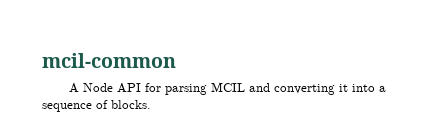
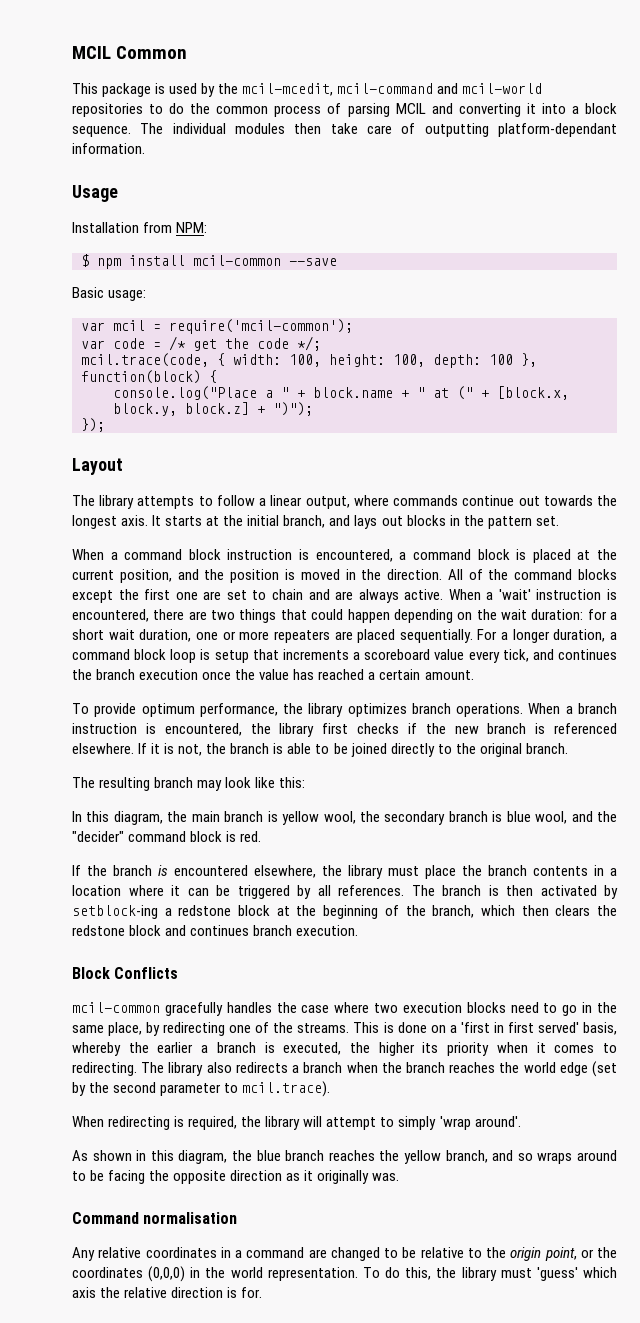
- mcil-common
- A Node API for parsing MCIL and converting it into a sequence of blocks.
+ MCIL Common
+ This package is used by the mcil-mcedit, mcil-command and mcil-world repositories to do the common process of parsing MCIL and converting it into a block sequence. The individual modules then take care of outputting platform-dependant information.
+ Usage
+ Installation from NPM:
+ $ npm install mcil-common --save
+ Basic usage:
+ var mcil = require('mcil-common');
+ var code = /* get the code */;
+ mcil.trace(code, { width: 100, height: 100, depth: 100 }, function(block) {
+ console.log("Place a " + block.name + " at (" + [block.x, block.y, block.z] + ")");
+ });
+ Layout
+ The library attempts to follow a linear output, where commands continue out towards the longest axis. It starts at the initial branch, and lays out blocks in the pattern set.
+ When a command block instruction is encountered, a command block is placed at the current position, and the position is moved in the direction. All of the command blocks except the first one are set to chain and are always active. When a 'wait' instruction is encountered, there are two things that could happen depending on the wait duration: for a short wait duration, one or more repeaters are placed sequentially. For a longer duration, a command block loop is setup that increments a scoreboard value every tick, and continues the branch execution once the value has reached a certain amount.
+ To provide optimum performance, the library optimizes branch operations. When a branch instruction is encountered, the library first checks if the new branch is referenced elsewhere. If it is not, the branch is able to be joined directly to the original branch.
+ The resulting branch may look like this:
+ In this diagram, the main branch is yellow wool, the secondary branch is blue wool, and the "decider" command block is red.
+ If the branch is encountered elsewhere, the library must place the branch contents in a location where it can be triggered by all references. The branch is then activated by setblock-ing a redstone block at the beginning of the branch, which then clears the redstone block and continues branch execution.
+ Block Conflicts
+ mcil-common gracefully handles the case where two execution blocks need to go in the same place, by redirecting one of the streams. This is done on a 'first in first served' basis, whereby the earlier a branch is executed, the higher its priority when it comes to redirecting. The library also redirects a branch when the branch reaches the world edge (set by the second parameter to mcil.trace).
+ When redirecting is required, the library will attempt to simply 'wrap around'.
+ As shown in this diagram, the blue branch reaches the yellow branch, and so wraps around to be facing the opposite direction as it originally was.
+ Command normalisation
+ Any relative coordinates in a command are changed to be relative to the origin point, or the coordinates (0,0,0) in the world representation. To do this, the library must 'guess' which axis the relative direction is for.

